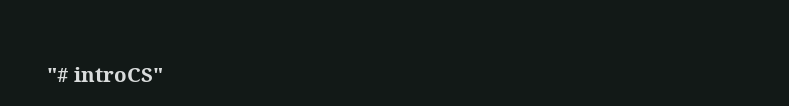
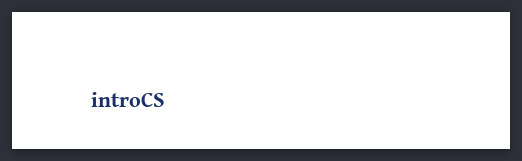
- "# introCS"
+ introCS

